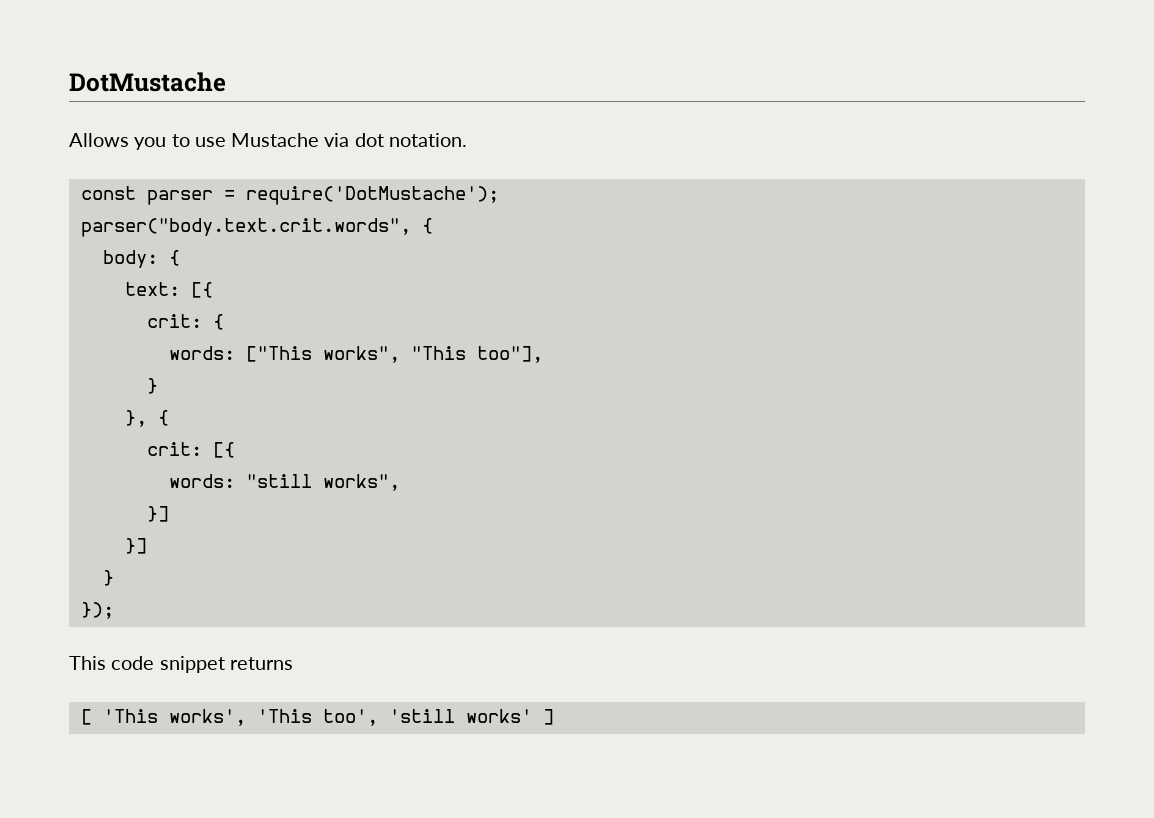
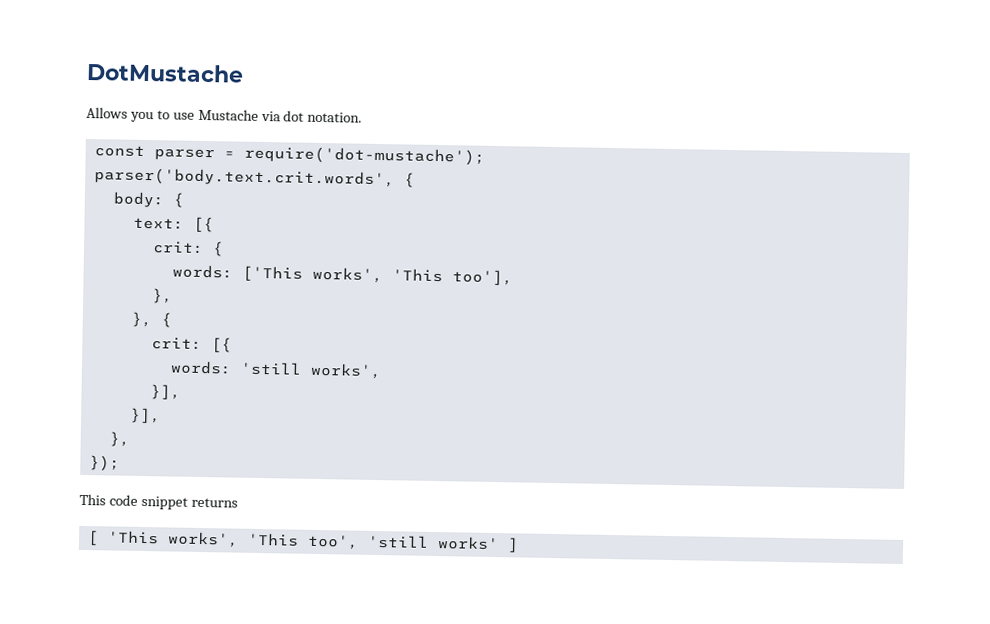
- const parser = require('DotMustache');
- parser("body.text.crit.words", {
+ const parser = require('dot-mustache');
+ parser('body.text.crit.words', {
- words: ["This works", "This too"],
- }
+ words: ['This works', 'This too'],
+ },
- words: "still works",
- }]
- }]
- }
+ words: 'still works',
+ }],
+ }],
+ },

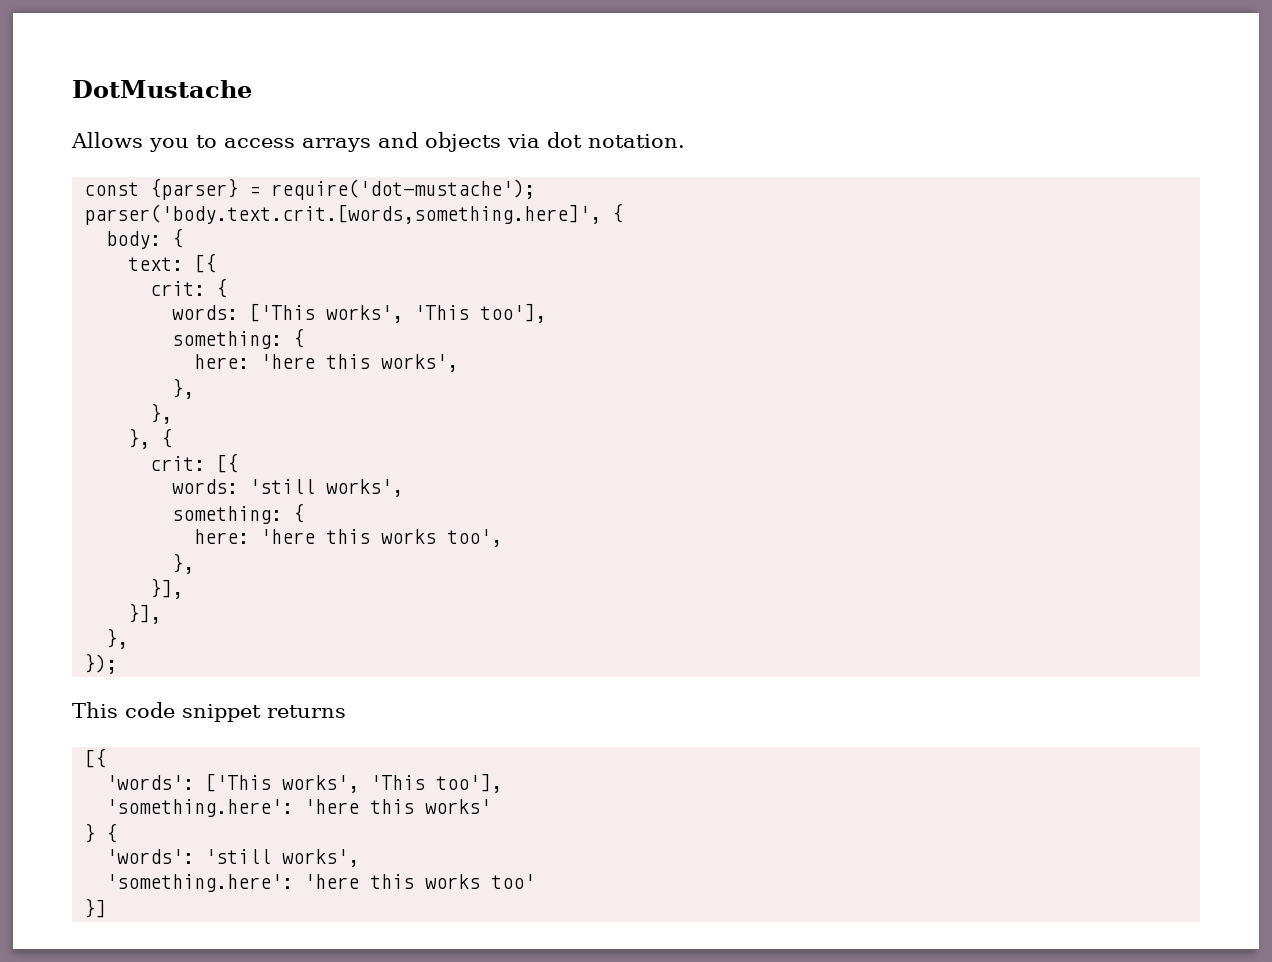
- Allows you to use Mustache via dot notation.
+ Allows you to access arrays and objects via dot notation.
- const parser = require('dot-mustache');
+ const {parser} = require('dot-mustache');
- parser('body.text.crit.words', {
+ parser('body.text.crit.[words,something.here]', {
  words: ['This works', 'This too'],
+ something: {
+ here: 'here this works',
+ },
  words: 'still works',
+ something: {
+ here: 'here this works too',
+ },
  This code snippet returns
- [ 'This works', 'This too', 'still works' ]
+ [{
+ 'words': ['This works', 'This too'],
+ 'something.here': 'here this works'
+ } {
+ 'words': 'still works',
+ 'something.here': 'here this works too'
+ }]

